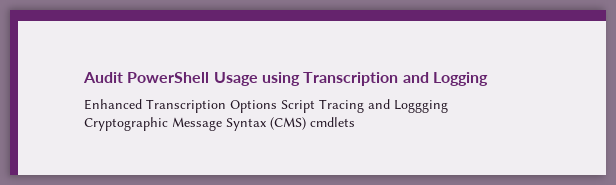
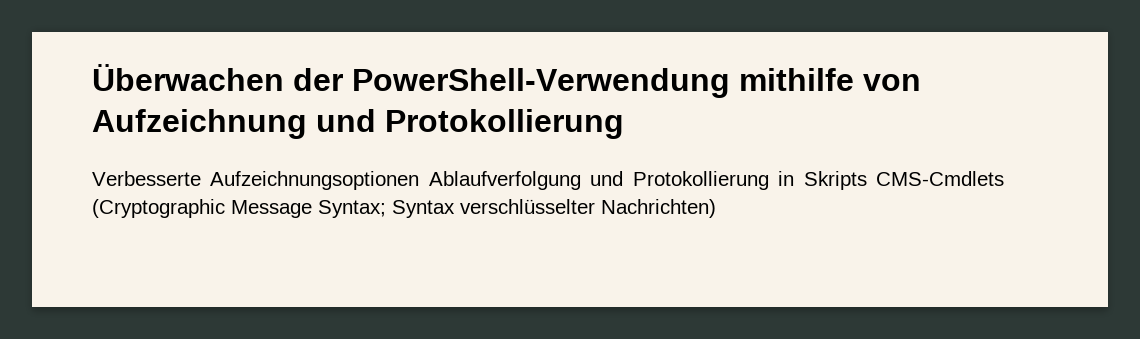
- Audit PowerShell Usage using Transcription and Logging
- Enhanced Transcription Options Script Tracing and Loggging Cryptographic Message Syntax (CMS) cmdlets
+ Überwachen der PowerShell-Verwendung mithilfe von Aufzeichnung und Protokollierung
+ Verbesserte Aufzeichnungsoptionen Ablaufverfolgung und Protokollierung in Skripts CMS-Cmdlets (Cryptographic Message Syntax; Syntax verschlüsselter Nachrichten)

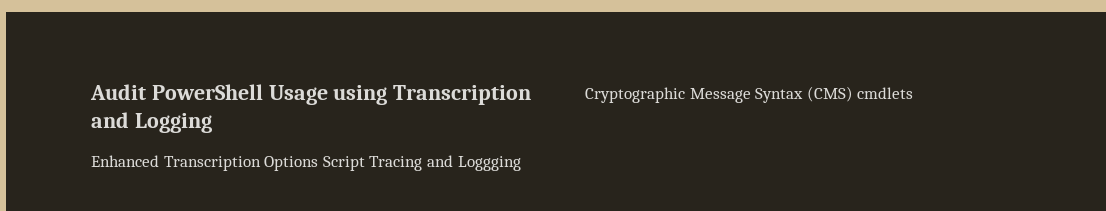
- Überwachen der PowerShell-Verwendung mithilfe von Aufzeichnung und Protokollierung
- Verbesserte Aufzeichnungsoptionen Ablaufverfolgung und Protokollierung in Skripts CMS-Cmdlets (Cryptographic Message Syntax; Syntax verschlüsselter Nachrichten)
+ Audit PowerShell Usage using Transcription and Logging
+ Enhanced Transcription Options Script Tracing and Loggging Cryptographic Message Syntax (CMS) cmdlets

